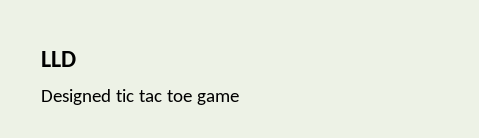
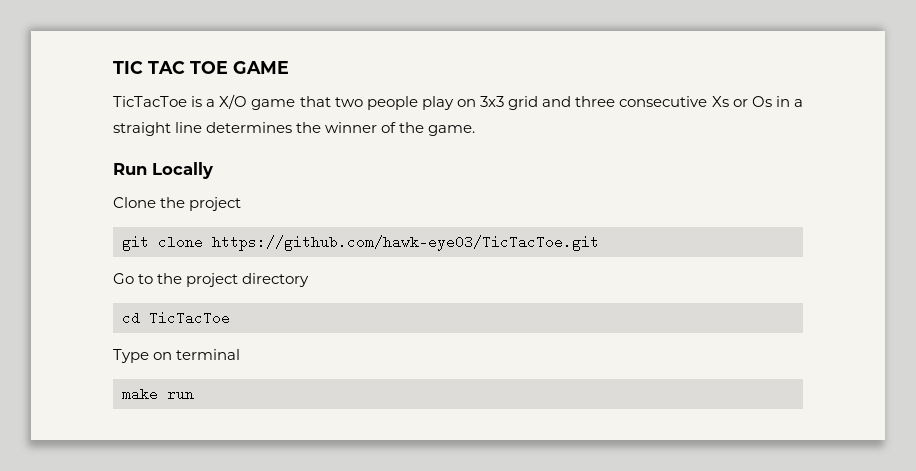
- LLD
- Designed tic tac toe game
+ TIC TAC TOE GAME
+ TicTacToe is a X/O game that two people play on 3x3 grid and three consecutive Xs or Os in a straight line determines the winner of the game.
+ Run Locally
+ Clone the project
+ git clone https://github.com/hawk-eye03/TicTacToe.git
+ Go to the project directory
+ cd TicTacToe
+ Type on terminal
+ make run

